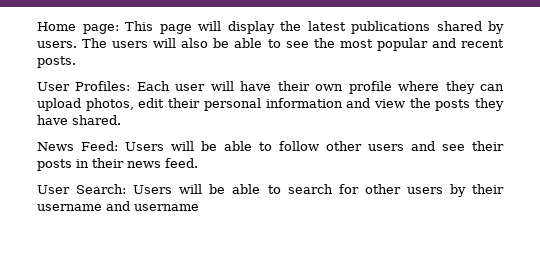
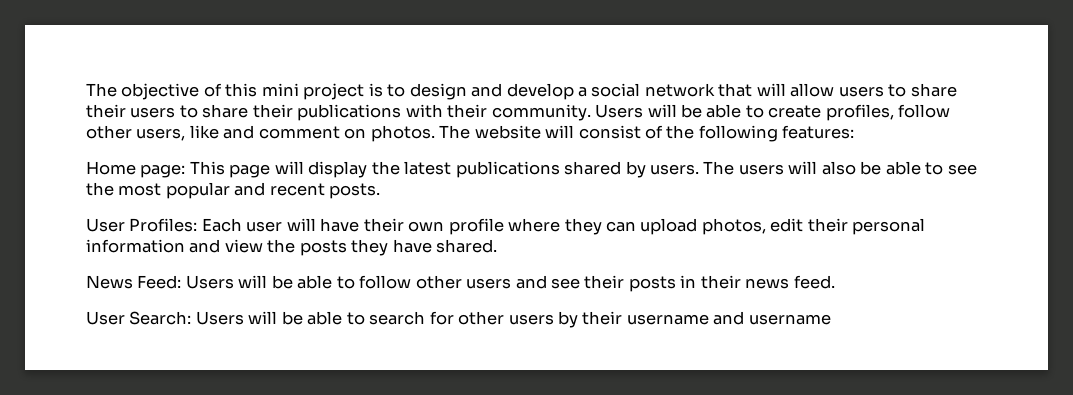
+ The objective of this mini project is to design and develop a social network that will allow users to share their users to share their publications with their community. Users will be able to create profiles, follow other users, like and comment on photos. The website will consist of the following features:

